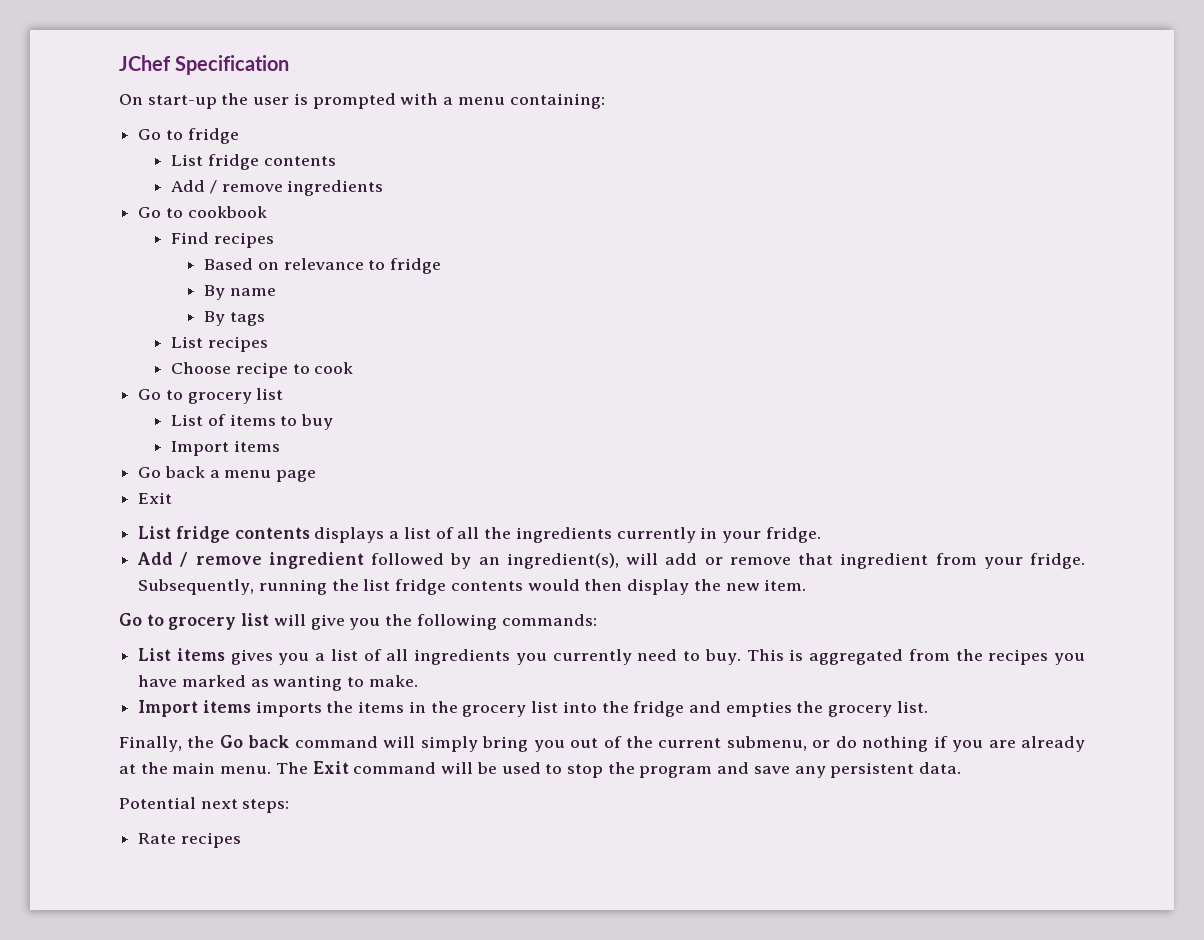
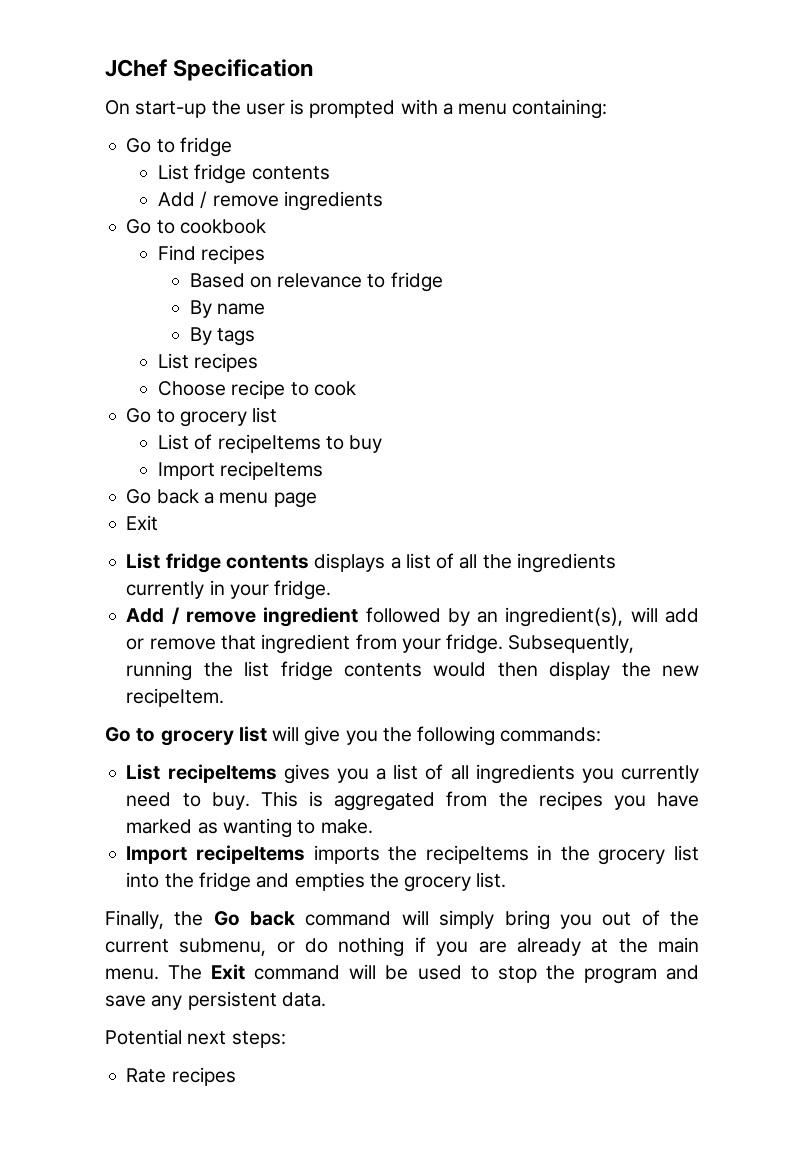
- List of items to buy
- Import items
+ List of recipeItems to buy
+ Import recipeItems
- Subsequently, running the list fridge contents would then display the new item.
+ Subsequently, running the list fridge contents would then display the new recipeItem.
- List items gives you a list of all ingredients you currently need to buy.
+ List recipeItems gives you a list of all ingredients you currently need to buy.
- Import items imports the items in the grocery list into the fridge and empties the grocery list.
+ Import recipeItems imports the recipeItems in the grocery list into the fridge and empties the grocery list.

